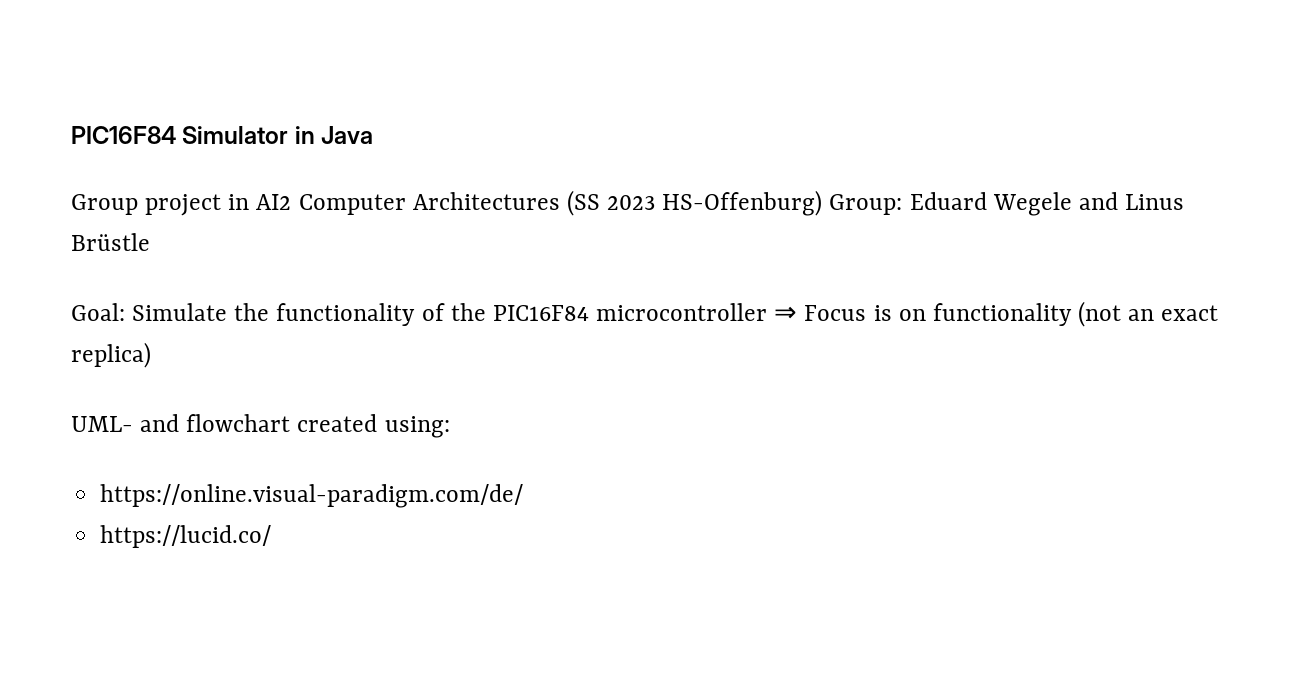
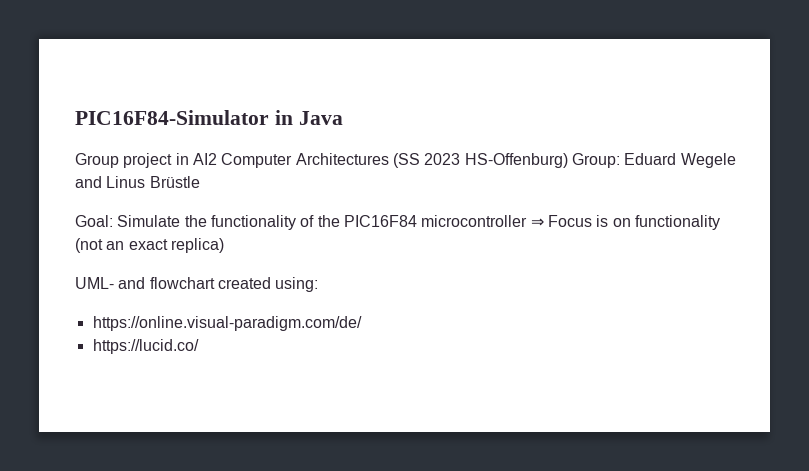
- PIC16F84 Simulator in Java
+ PIC16F84-Simulator in Java

